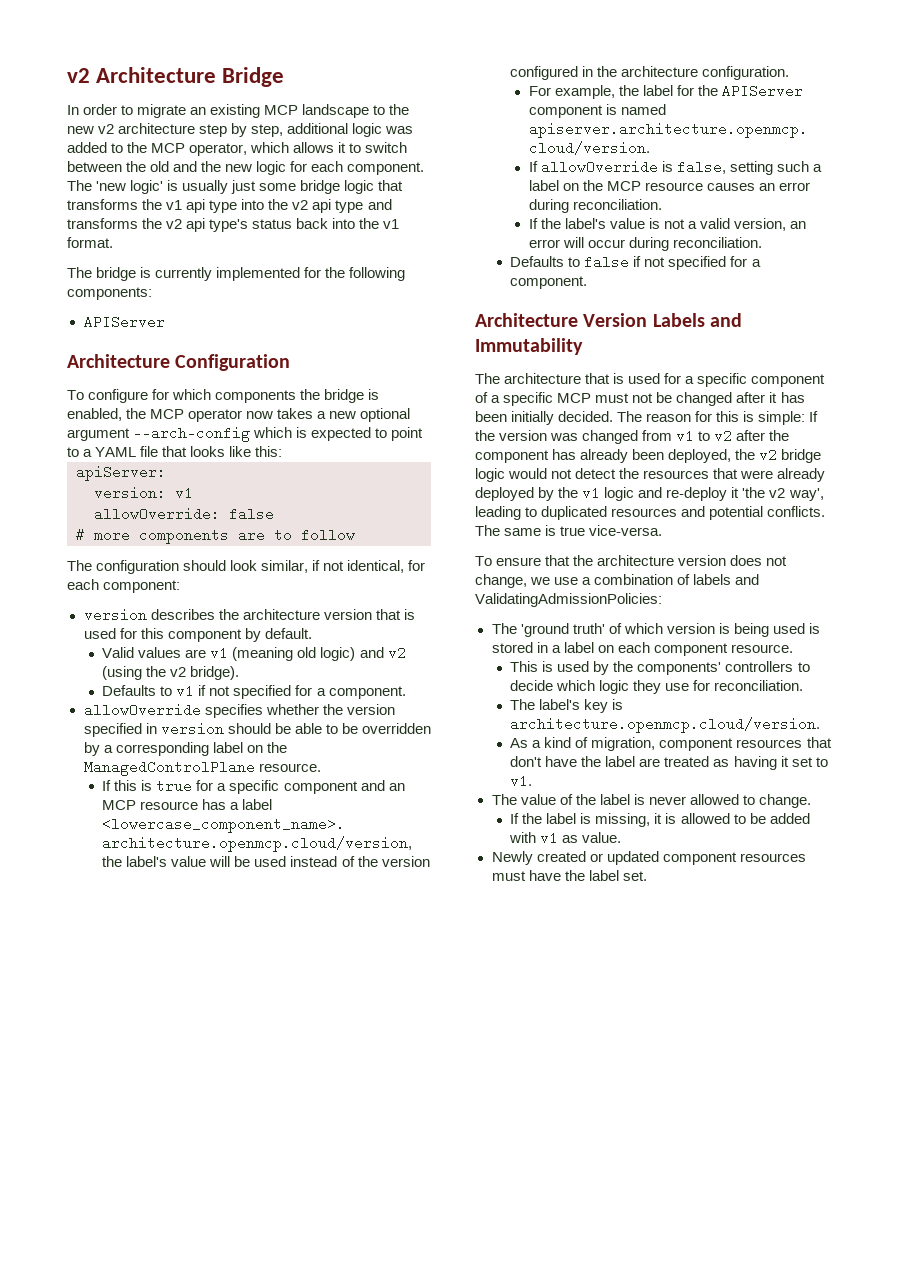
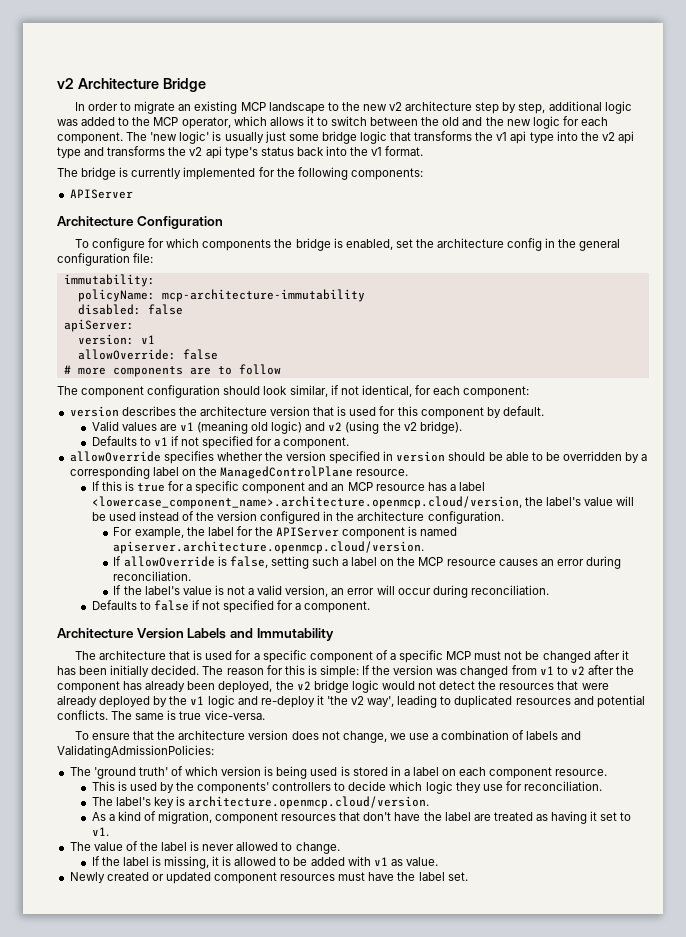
- To configure for which components the bridge is enabled, the MCP operator now takes a new optional argument --arch-config which is expected to point to a YAML file that looks like this:
+ To configure for which components the bridge is enabled, set the architecture config in the general configuration file:
+ immutability:
+ policyName: mcp-architecture-immutability
+ disabled: false
- The configuration should look similar, if not identical, for each component:
+ The component configuration should look similar, if not identical, for each component:

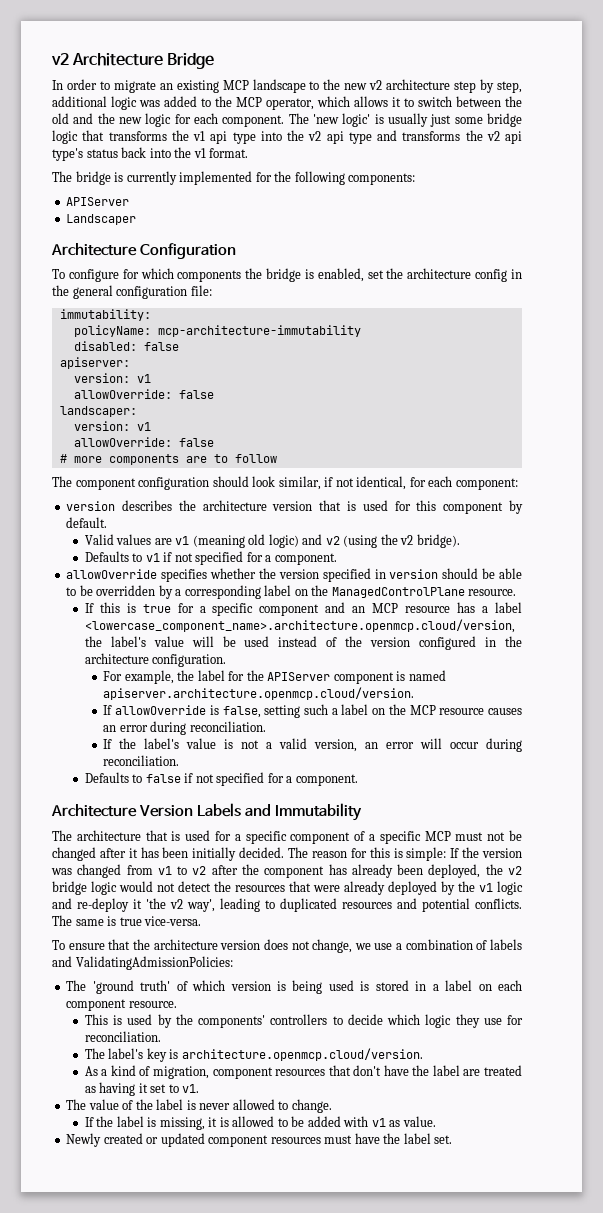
+ Landscaper
- apiServer:
+ apiserver:
+ version: v1
+ allowOverride: false
+ landscaper:

